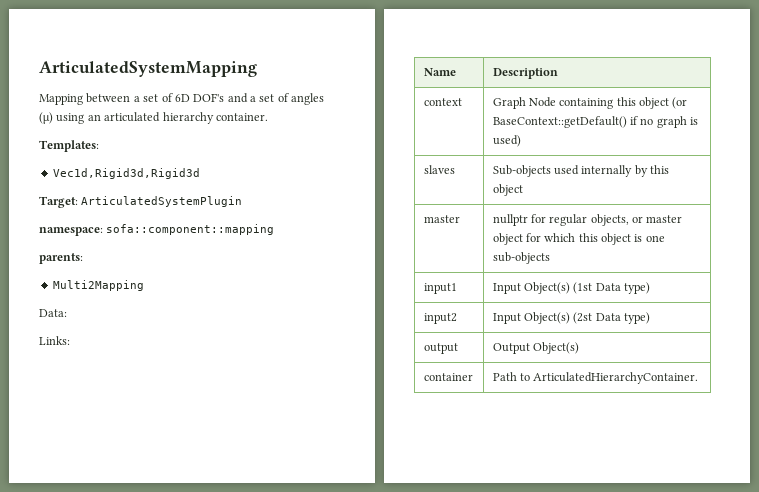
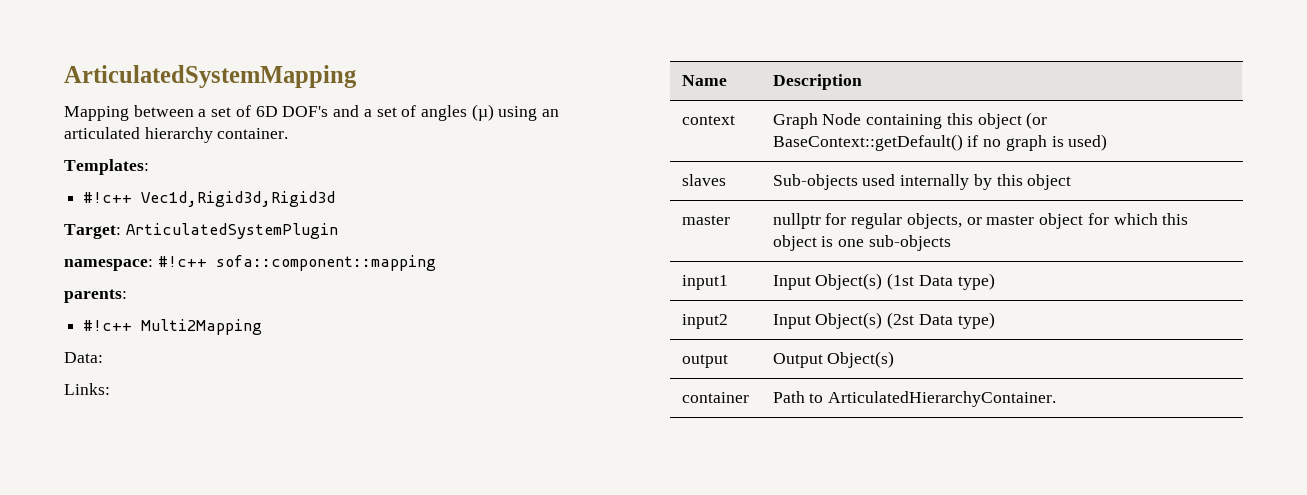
- Vec1d,Rigid3d,Rigid3d
+ #!c++ Vec1d,Rigid3d,Rigid3d
- namespace: sofa::component::mapping
+ namespace: #!c++ sofa::component::mapping
- Multi2Mapping
+ #!c++ Multi2Mapping

